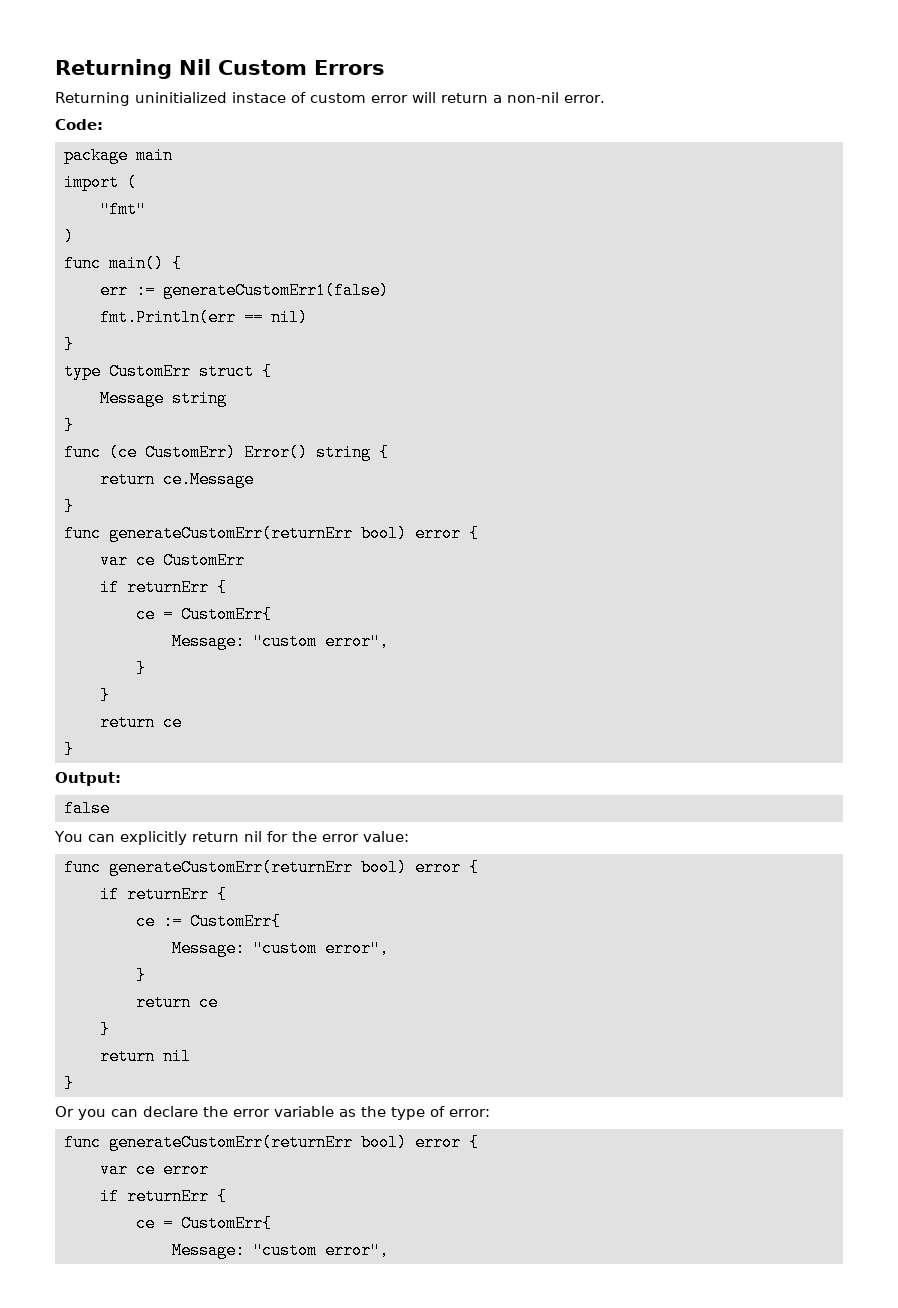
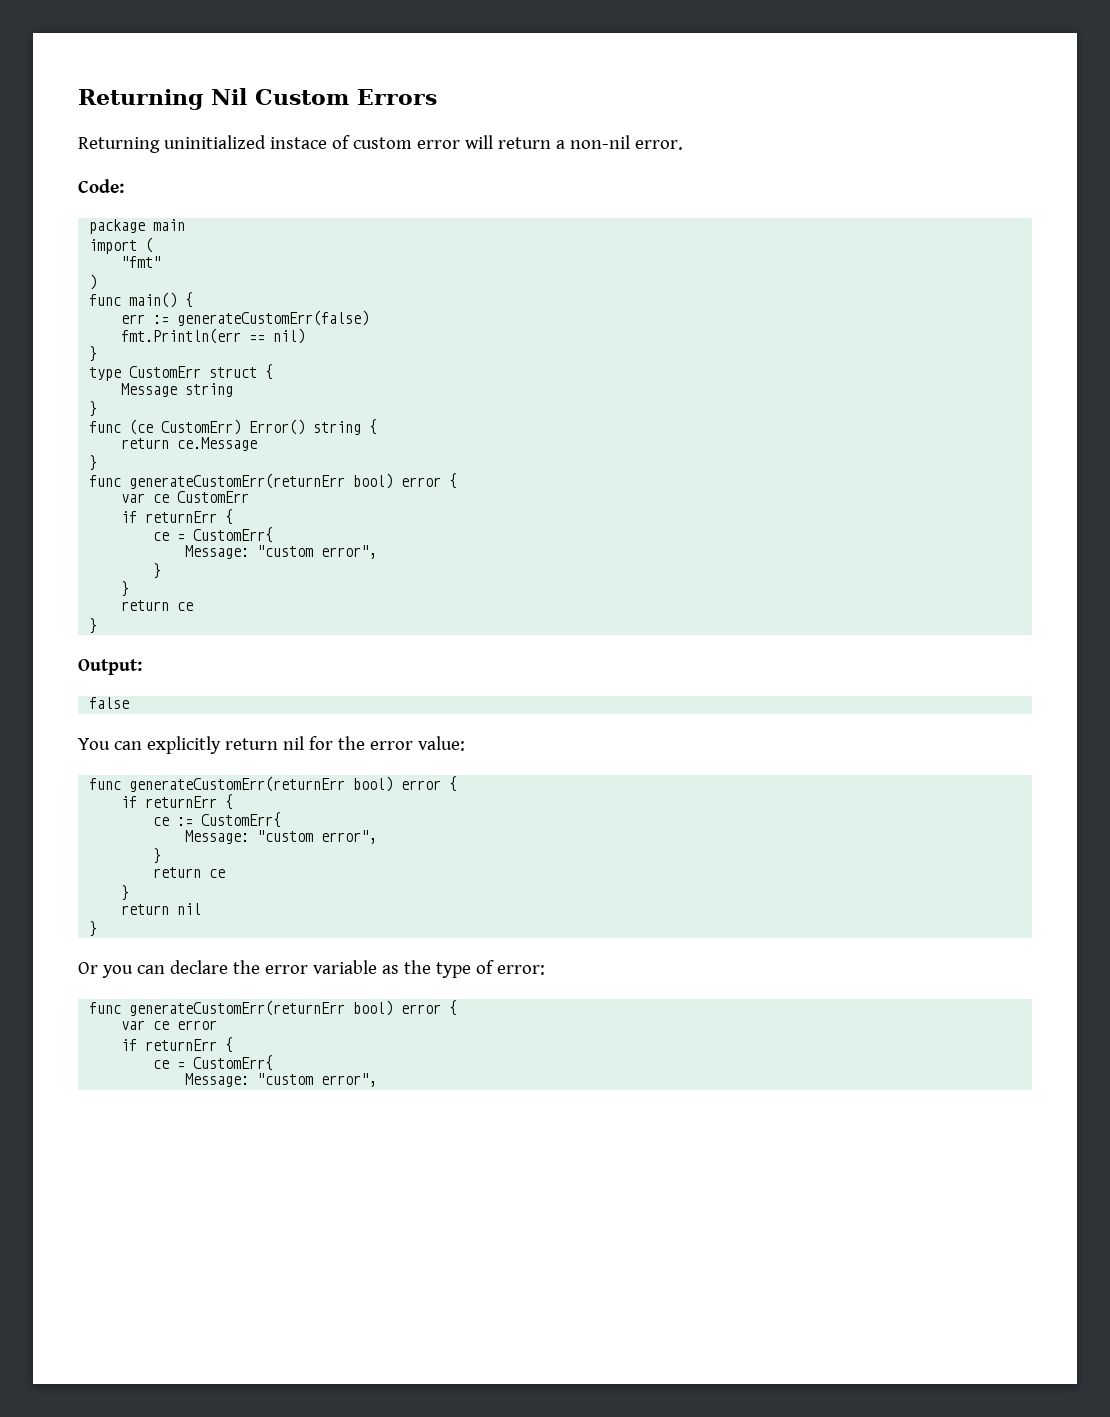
- err := generateCustomErr1(false)
+ err := generateCustomErr(false)

